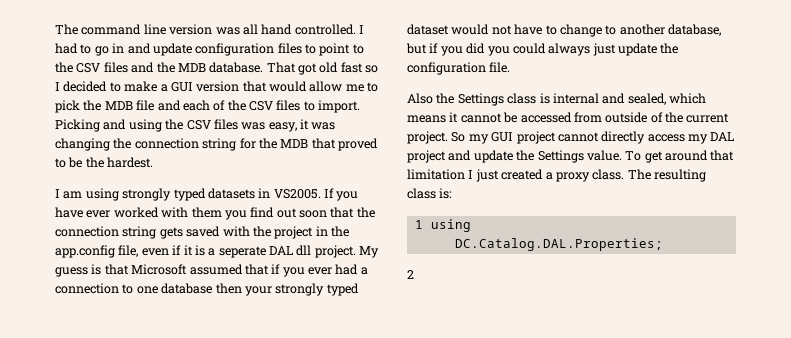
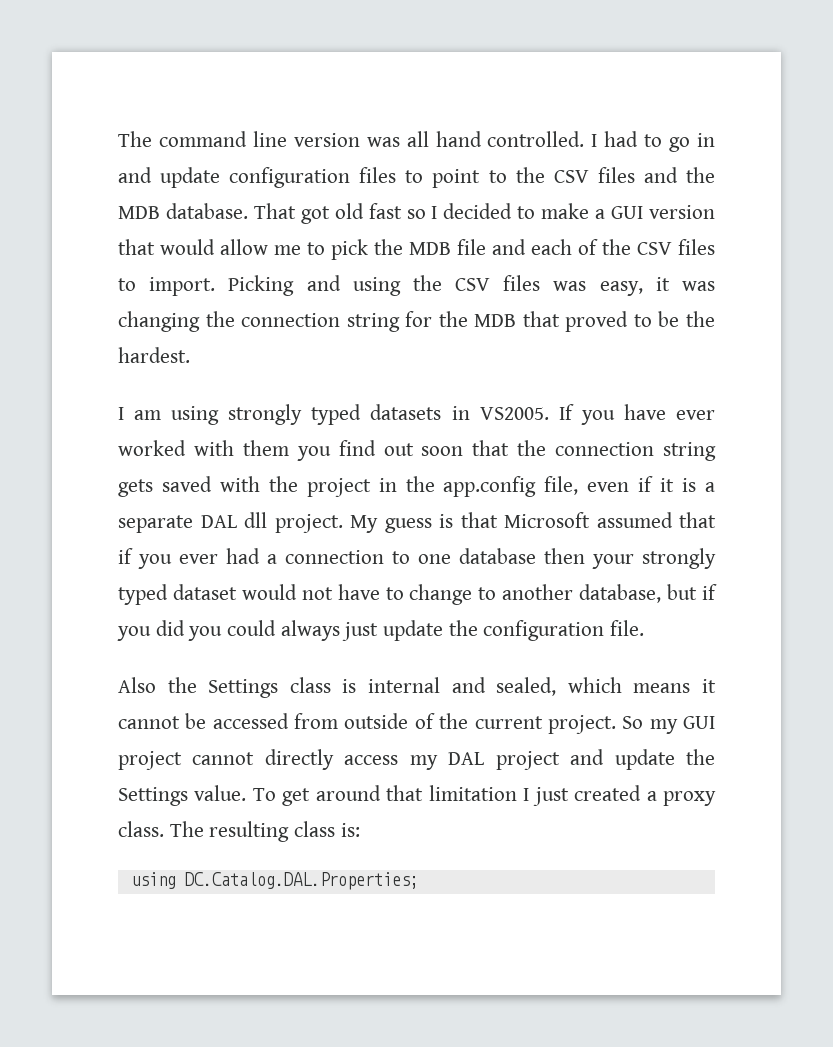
- If you have ever worked with them you find out soon that the connection string gets saved with the project in the app.config file, even if it is a seperate DAL dll project.
+ If you have ever worked with them you find out soon that the connection string gets saved with the project in the app.config file, even if it is a separate DAL dll project.
- 1 using
- DC.Catalog.DAL.Properties;
+ using DC.Catalog.DAL.Properties;
- 2

